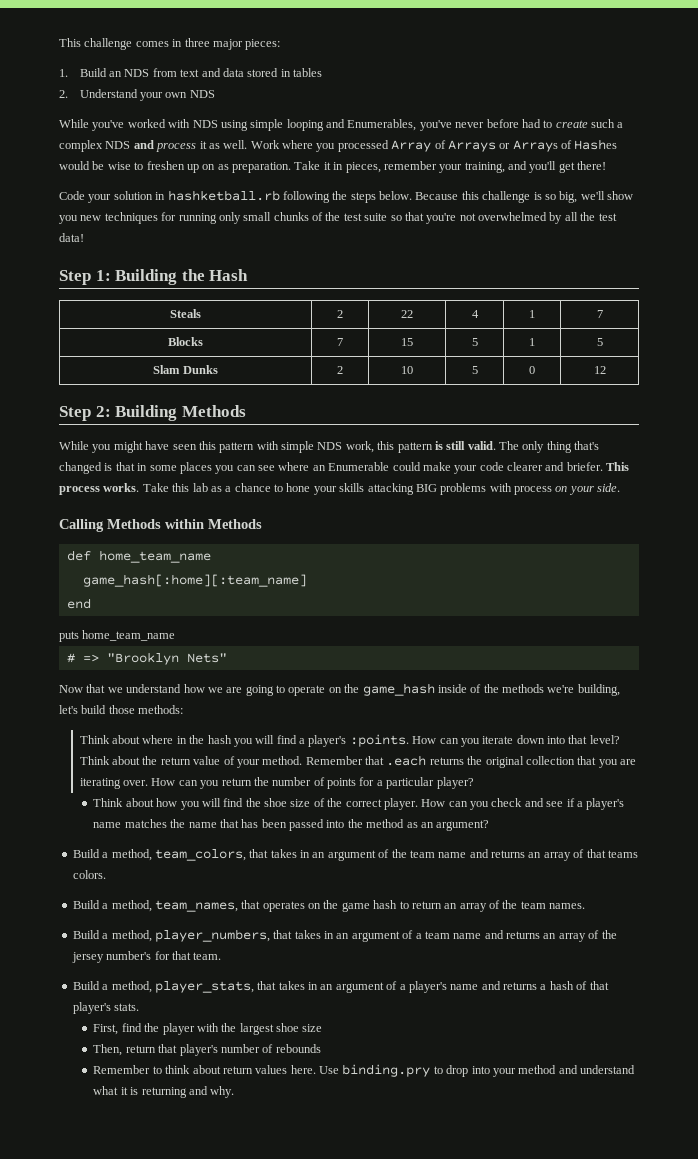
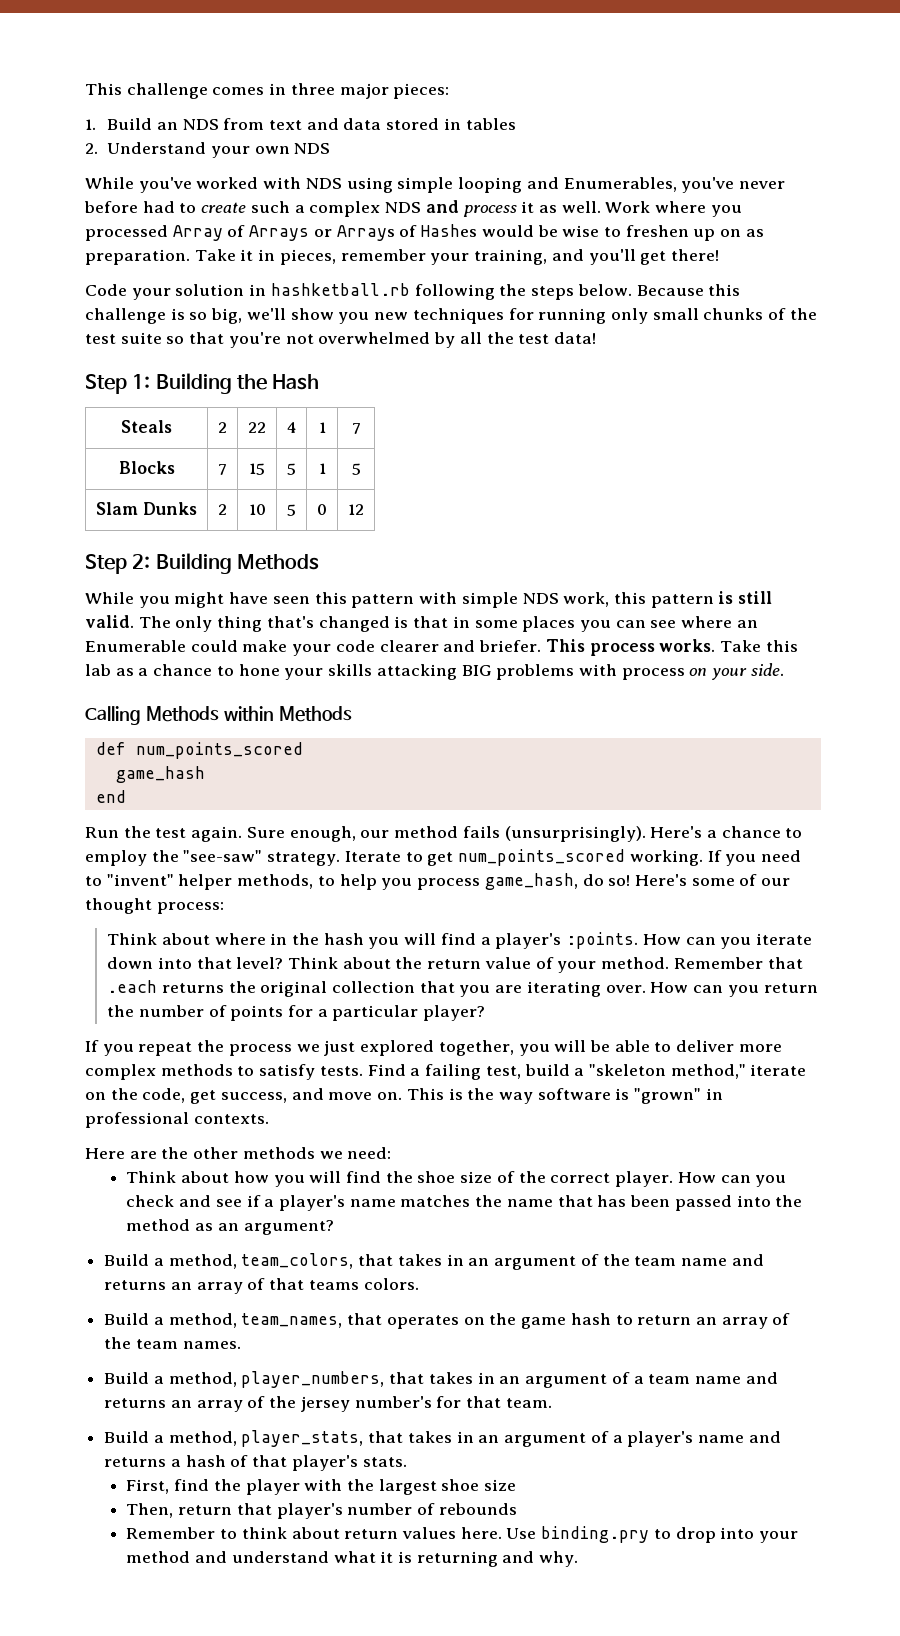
- def home_team_name
- game_hash[:home][:team_name]
+ def num_points_scored
+ game_hash
- puts home_team_name
- # => "Brooklyn Nets"
- Now that we understand how we are going to operate on the game_hash inside of the methods we're building, let's build those methods:
+ Run the test again. Sure enough, our method fails (unsurprisingly). Here's a chance to employ the "see-saw" strategy. Iterate to get num_points_scored working. If you need to "invent" helper methods, to help you process game_hash, do so! Here's some of our thought process:
+ If you repeat the process we just explored together, you will be able to deliver more complex methods to satisfy tests. Find a failing test, build a "skeleton method," iterate on the code, get success, and move on. This is the way software is "grown" in professional contexts.
+ Here are the other methods we need:

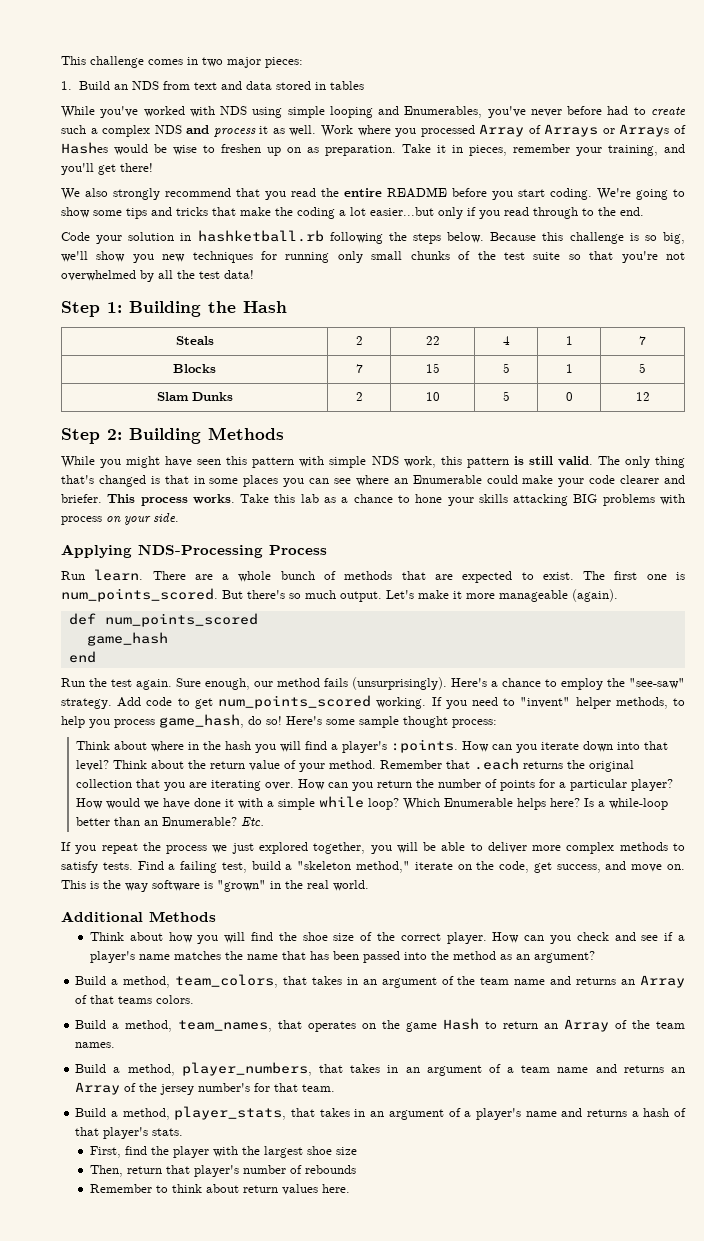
- This challenge comes in three major pieces:
+ This challenge comes in two major pieces:
- 2. Understand your own NDS
+ We also strongly recommend that you read the entire README before you start coding. We're going to show some tips and tricks that make the coding a lot easier...but only if you read through to the end.
- Calling Methods within Methods
+ Applying NDS-Processing Process
+ Run learn. There are a whole bunch of methods that are expected to exist. The first one is num_points_scored. But there's so much output. Let's make it more manageable (again).
- Iterate to get num_points_scored working.
+ Add code to get num_points_scored working.
- Here's some of our thought process:
+ Here's some sample thought process:
+ How would we have done it with a simple while loop? Which Enumerable helps here? Is a while-loop better than an Enumerable? Etc.
- This is the way software is "grown" in professional contexts.
- Here are the other methods we need:
+ This is the way software is "grown" in the real world.
+ Additional Methods
- Build a method, team_colors, that takes in an argument of the team name and returns an array of that teams colors.
+ Build a method, team_colors, that takes in an argument of the team name and returns an Array of that teams colors.
- Build a method, team_names, that operates on the game hash to return an array of the team names.
+ Build a method, team_names, that operates on the game Hash to return an Array of the team names.
- Build a method, player_numbers, that takes in an argument of a team name and returns an array of the jersey number's for that team.
+ Build a method, player_numbers, that takes in an argument of a team name and returns an Array of the jersey number's for that team.
- Use binding.pry to drop into your method and understand what it is returning and why.

